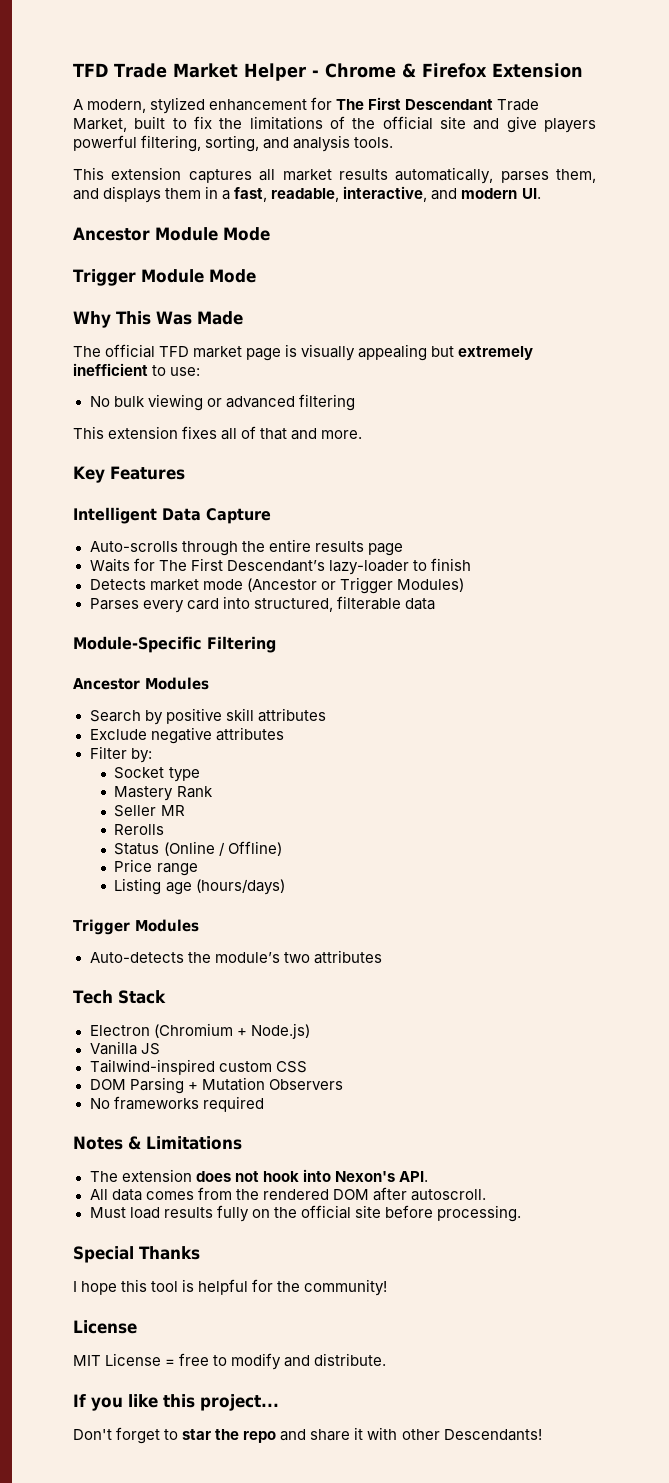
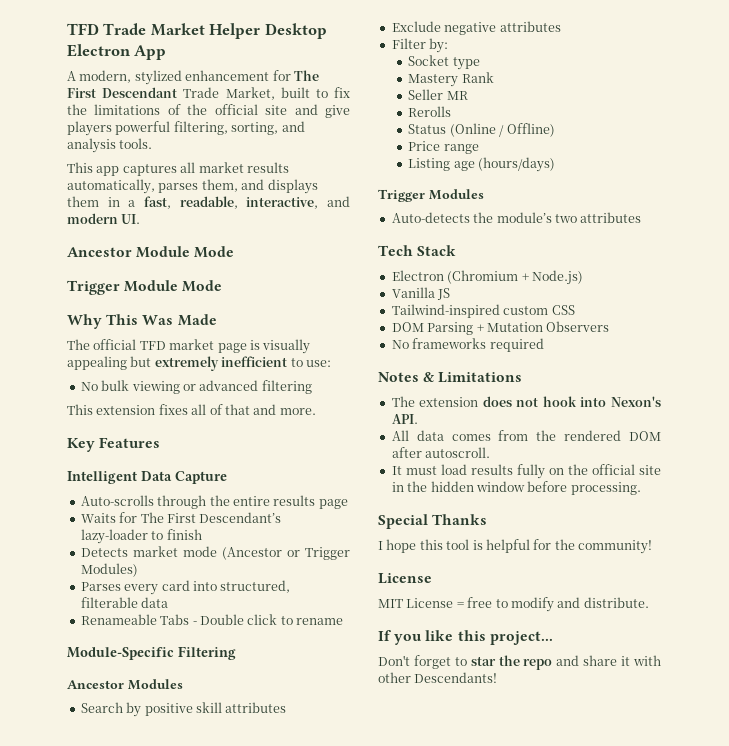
- TFD Trade Market Helper - Chrome & Firefox Extension
+ TFD Trade Market Helper Desktop Electron App
- This extension captures all market results automatically, parses them, and displays them in a fast, readable, interactive, and modern UI.
+ This app captures all market results automatically, parses them, and displays them in a fast, readable, interactive, and modern UI.
+ Renameable Tabs - Double click to rename
- Must load results fully on the official site before processing.
+ It must load results fully on the official site in the hidden window before processing.

